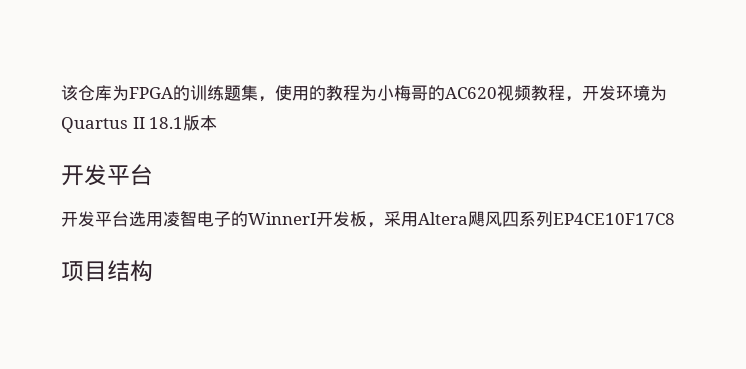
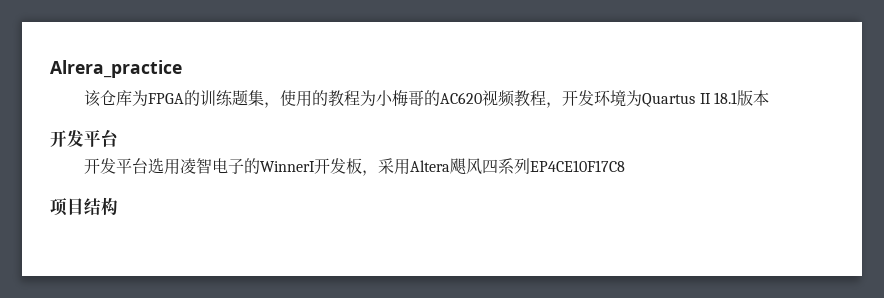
+ Alrera_practice

